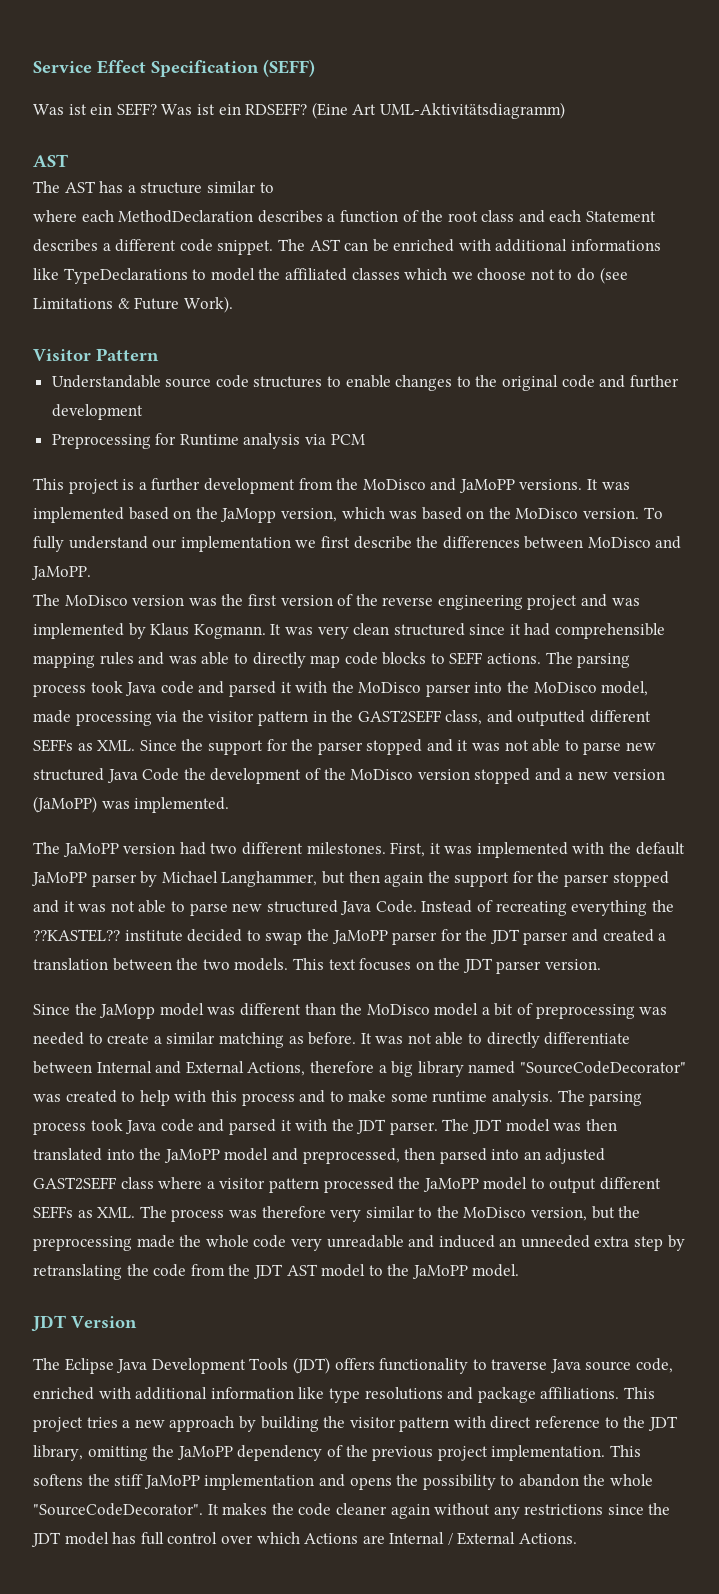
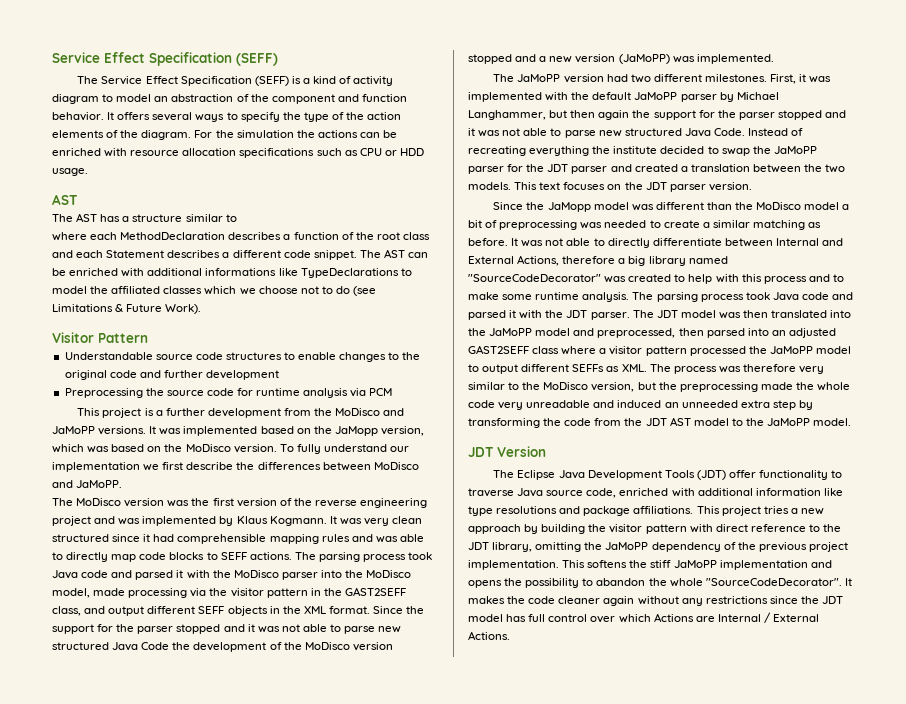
- Was ist ein SEFF? Was ist ein RDSEFF? (Eine Art UML-Aktivitätsdiagramm)
+ The Service Effect Specification (SEFF) is a kind of activity diagram to model an abstraction of the component and function behavior. It offers several ways to specify the type of the action elements of the diagram. For the simulation the actions can be enriched with resource allocation specifications such as CPU or HDD usage.
- Preprocessing for Runtime analysis via PCM
+ Preprocessing the source code for runtime analysis via PCM
- The parsing process took Java code and parsed it with the MoDisco parser into the MoDisco model, made processing via the visitor pattern in the GAST2SEFF class, and outputted different SEFFs as XML. Since the support for the parser stopped and it was not able to parse new structured Java Code the development of the MoDisco version stopped and a new version (JaMoPP) was implemented.
+ The parsing process took Java code and parsed it with the MoDisco parser into the MoDisco model, made processing via the visitor pattern in the GAST2SEFF class, and output different SEFF objects in the XML format. Since the support for the parser stopped and it was not able to parse new structured Java Code the development of the MoDisco version stopped and a new version (JaMoPP) was implemented.
- Instead of recreating everything the ??KASTEL?? institute decided to swap the JaMoPP parser for the JDT parser and created a translation between the two models.
+ Instead of recreating everything the institute decided to swap the JaMoPP parser for the JDT parser and created a translation between the two models.
- The JDT model was then translated into the JaMoPP model and preprocessed, then parsed into an adjusted GAST2SEFF class where a visitor pattern processed the JaMoPP model to output different SEFFs as XML. The process was therefore very similar to the MoDisco version, but the preprocessing made the whole code very unreadable and induced an unneeded extra step by retranslating the code from the JDT AST model to the JaMoPP model.
+ The JDT model was then translated into the JaMoPP model and preprocessed, then parsed into an adjusted GAST2SEFF class where a visitor pattern processed the JaMoPP model to output different SEFFs as XML. The process was therefore very similar to the MoDisco version, but the preprocessing made the whole code very unreadable and induced an unneeded extra step by transforming the code from the JDT AST model to the JaMoPP model.
- The Eclipse Java Development Tools (JDT) offers functionality to traverse Java source code, enriched with additional information like type resolutions and package affiliations.
+ The Eclipse Java Development Tools (JDT) offer functionality to traverse Java source code, enriched with additional information like type resolutions and package affiliations.

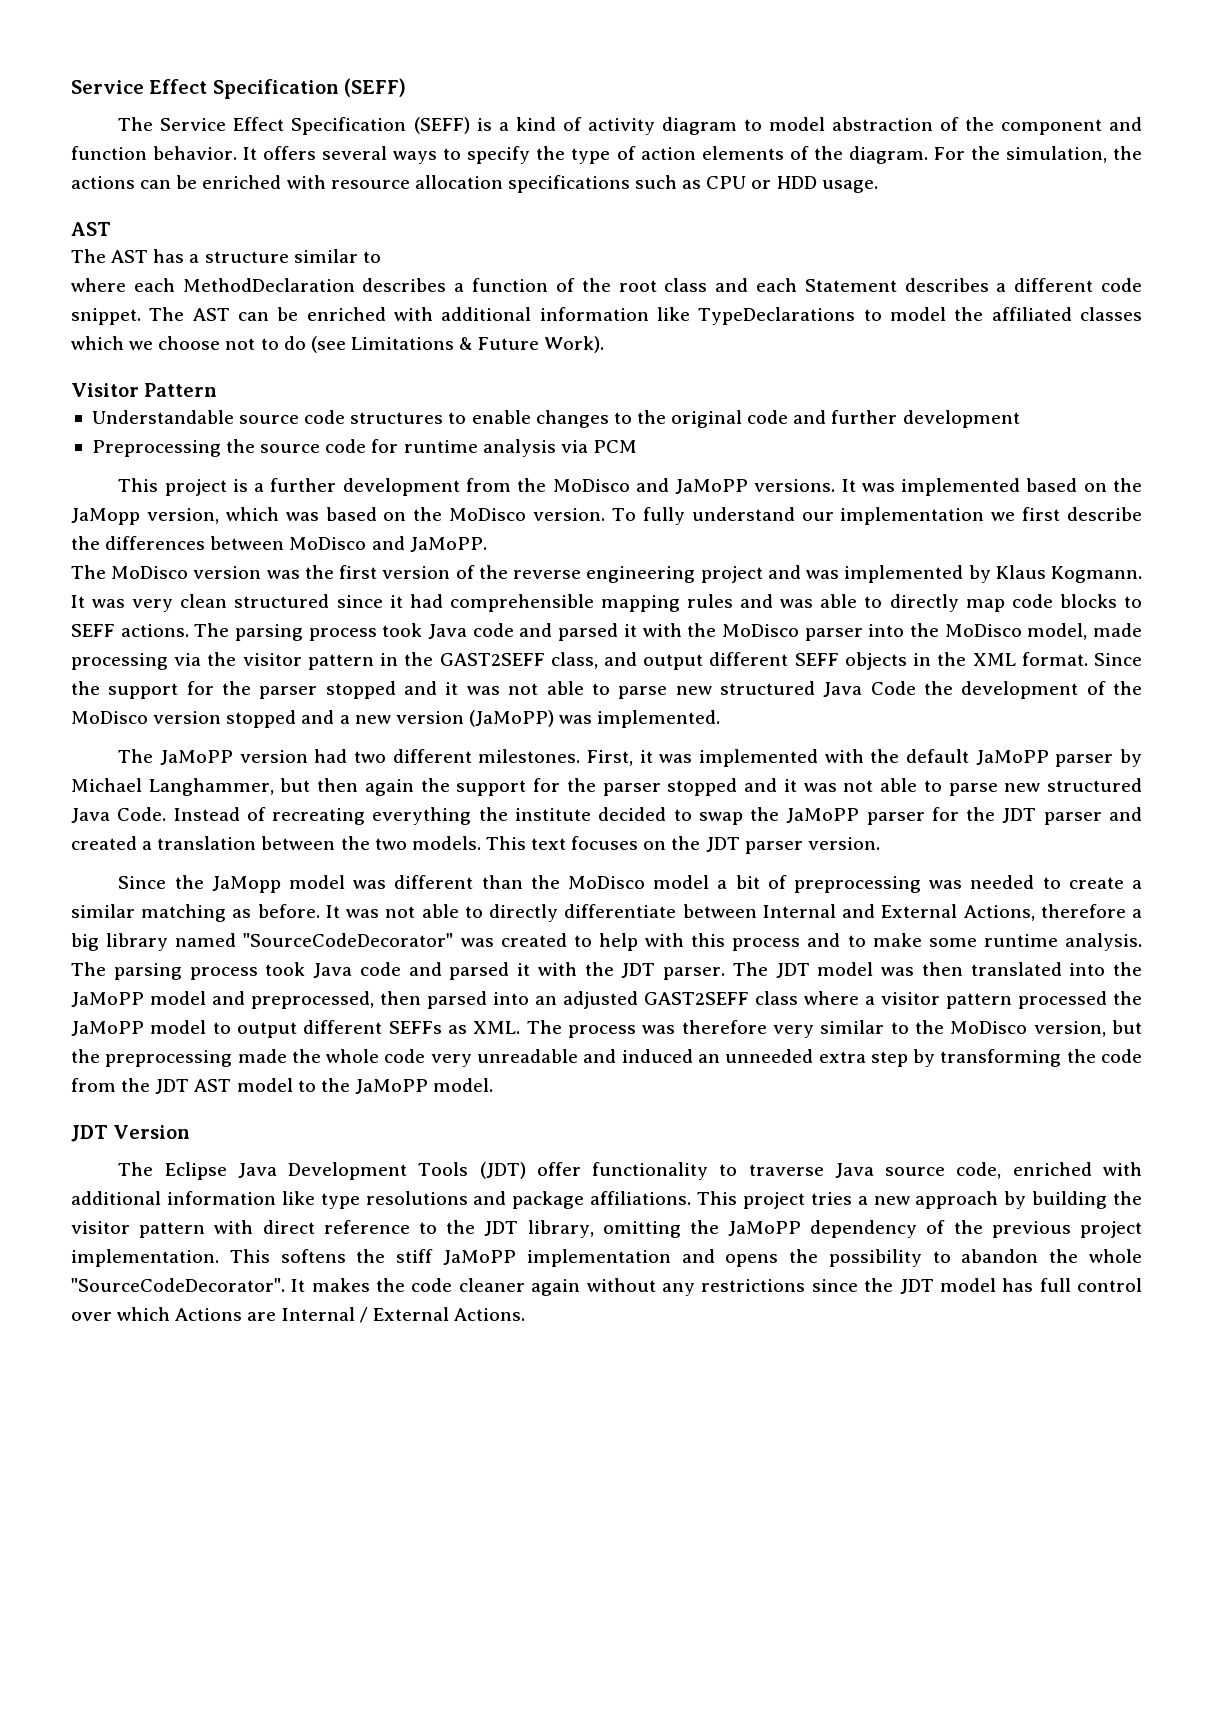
- The Service Effect Specification (SEFF) is a kind of activity diagram to model an abstraction of the component and function behavior.
+ The Service Effect Specification (SEFF) is a kind of activity diagram to model abstraction of the component and function behavior.
- It offers several ways to specify the type of the action elements of the diagram.
+ It offers several ways to specify the type of action elements of the diagram.
- For the simulation the actions can be enriched with resource allocation specifications such as CPU or HDD usage.
+ For the simulation, the actions can be enriched with resource allocation specifications such as CPU or HDD usage.
- The AST can be enriched with additional informations like TypeDeclarations to model the affiliated classes which we choose not to do (see Limitations & Future Work).
+ The AST can be enriched with additional information like TypeDeclarations to model the affiliated classes which we choose not to do (see Limitations & Future Work).

